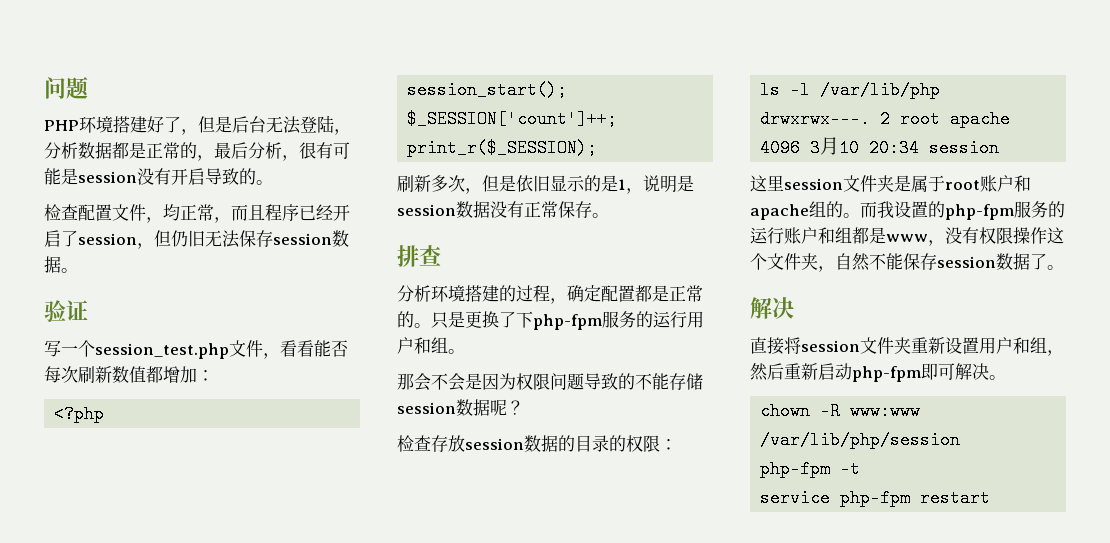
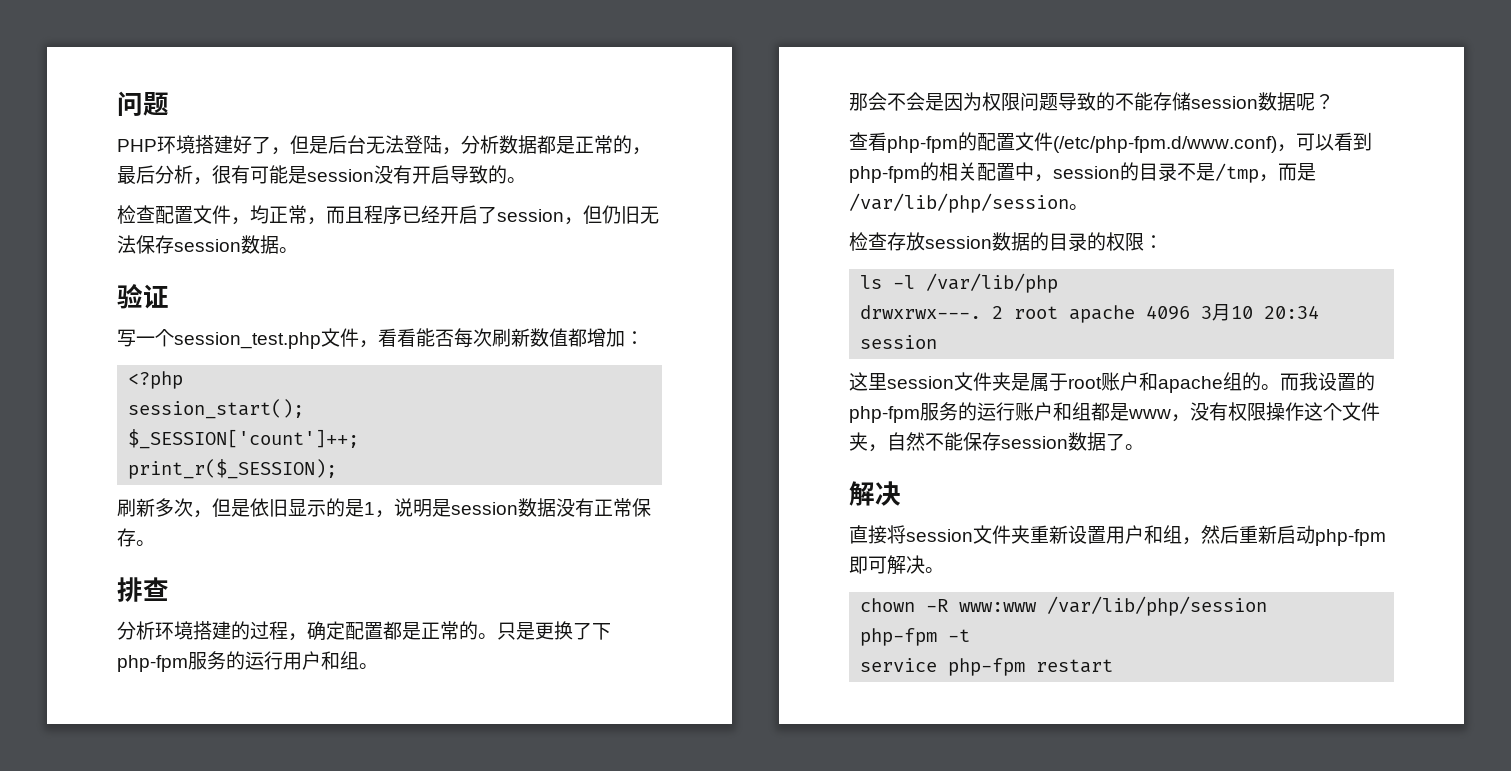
+ 查看php-fpm的配置文件(/etc/php-fpm.d/www.conf)，可以看到php-fpm的相关配置中，session的目录不是/tmp，而是/var/lib/php/session。

